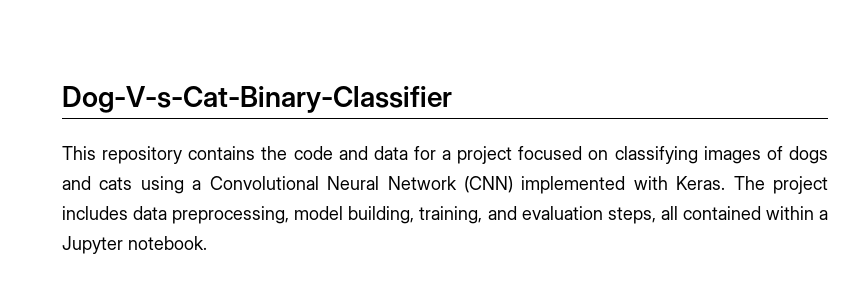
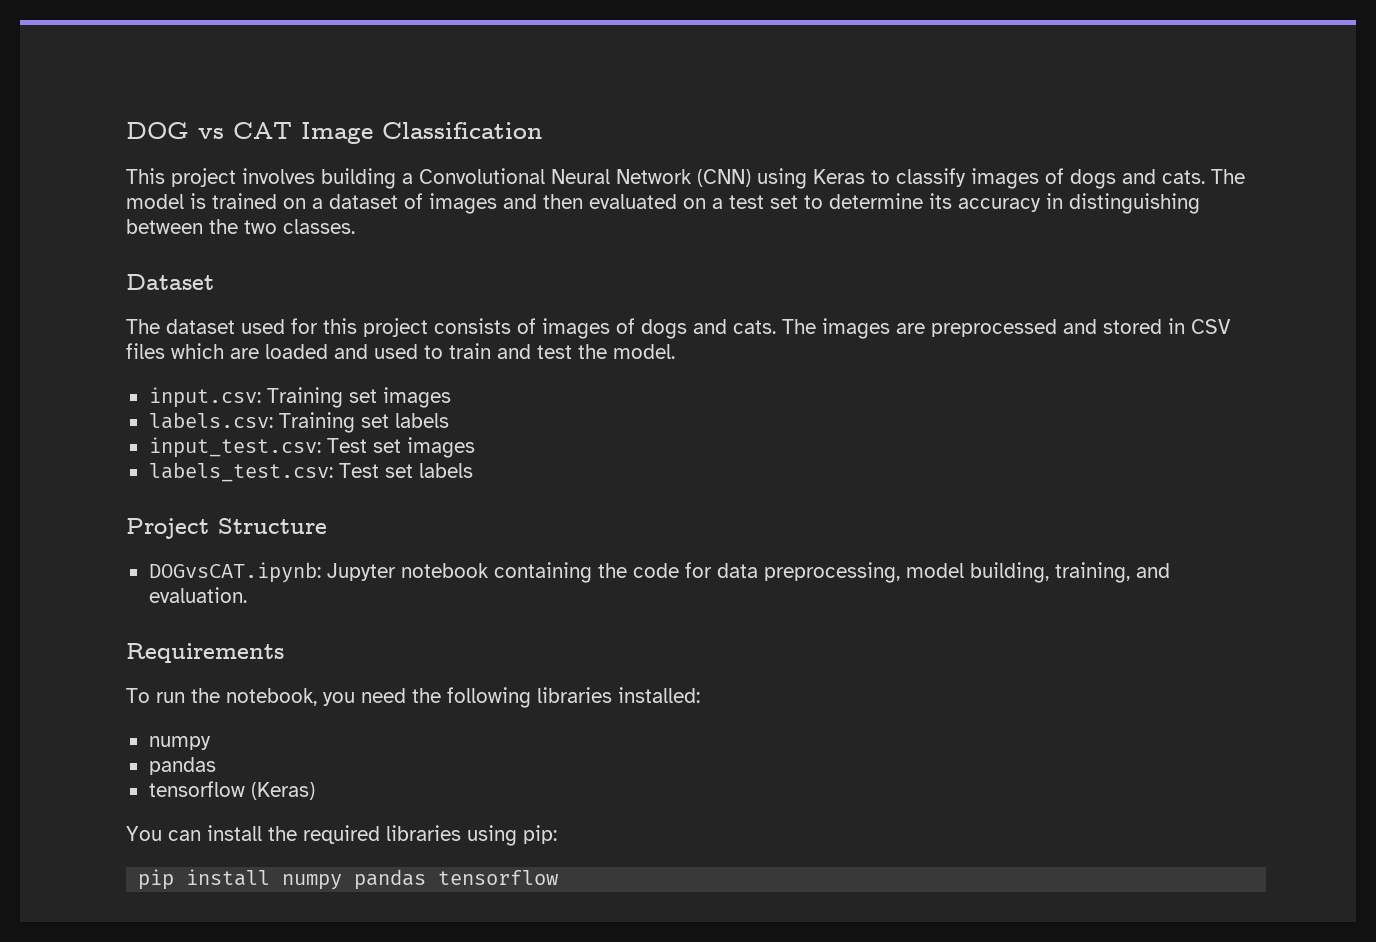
- Dog-V-s-Cat-Binary-Classifier
- This repository contains the code and data for a project focused on classifying images of dogs and cats using a Convolutional Neural Network (CNN) implemented with Keras. The project includes data preprocessing, model building, training, and evaluation steps, all contained within a Jupyter notebook.
+ DOG vs CAT Image Classification
+ This project involves building a Convolutional Neural Network (CNN) using Keras to classify images of dogs and cats. The model is trained on a dataset of images and then evaluated on a test set to determine its accuracy in distinguishing between the two classes.
+ Dataset
+ The dataset used for this project consists of images of dogs and cats. The images are preprocessed and stored in CSV files which are loaded and used to train and test the model.
+ input.csv: Training set images
+ labels.csv: Training set labels
+ input_test.csv: Test set images
+ labels_test.csv: Test set labels
+ Project Structure
+ DOGvsCAT.ipynb: Jupyter notebook containing the code for data preprocessing, model building, training, and evaluation.
+ Requirements
+ To run the notebook, you need the following libraries installed:
+ numpy
+ pandas
+ tensorflow (Keras)
+ You can install the required libraries using pip:
+ pip install numpy pandas tensorflow

